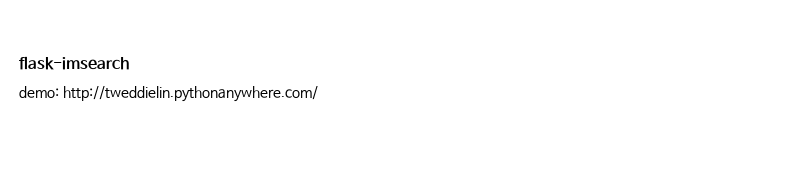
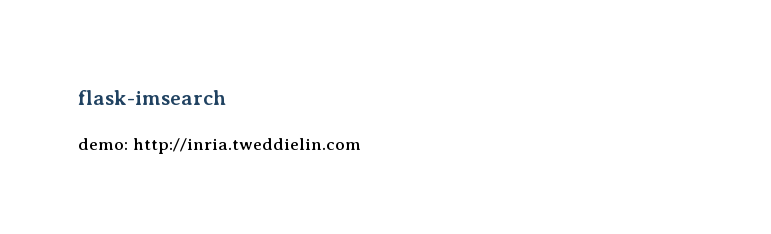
- demo: http://tweddielin.pythonanywhere.com/
+ demo: http://inria.tweddielin.com

